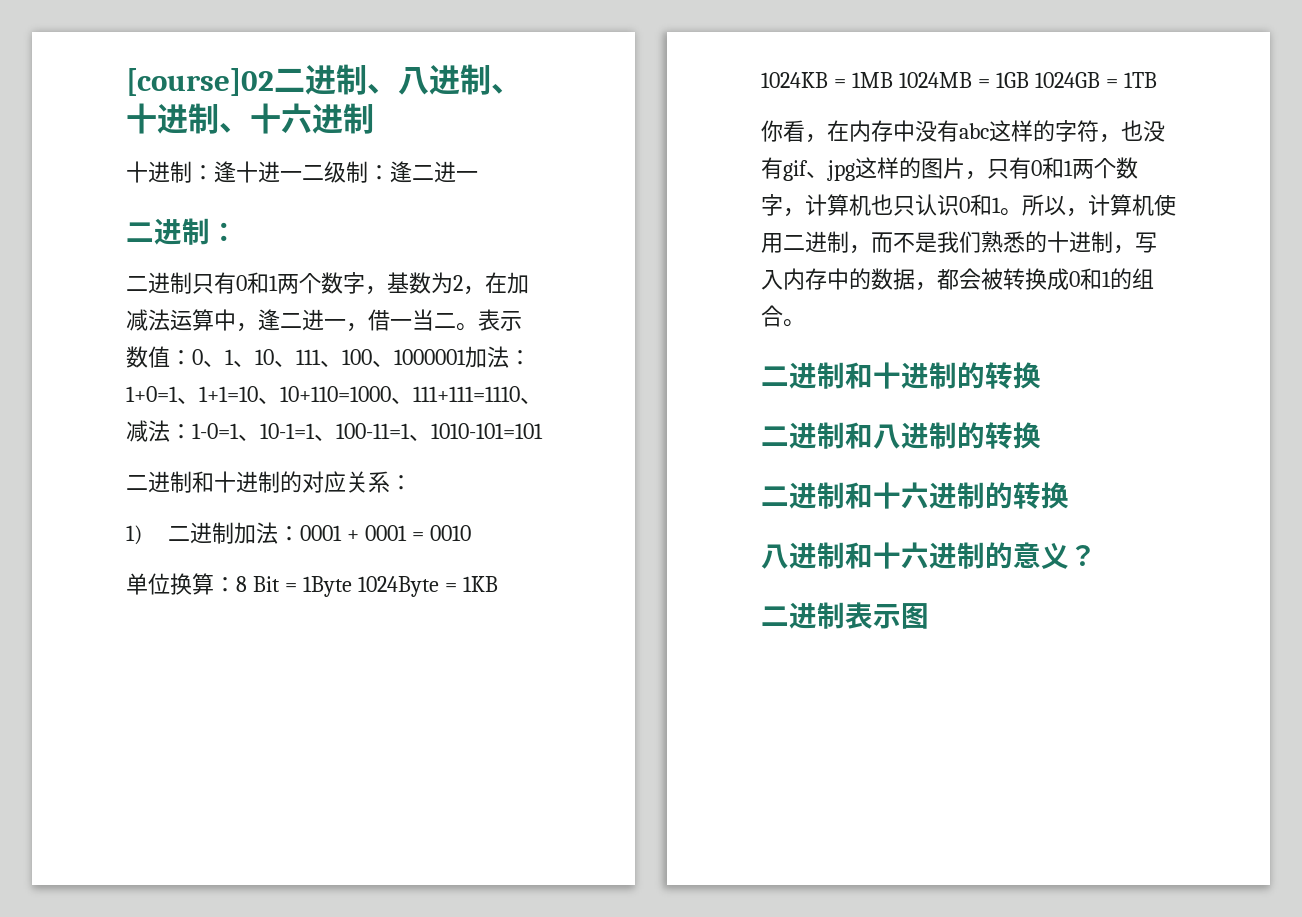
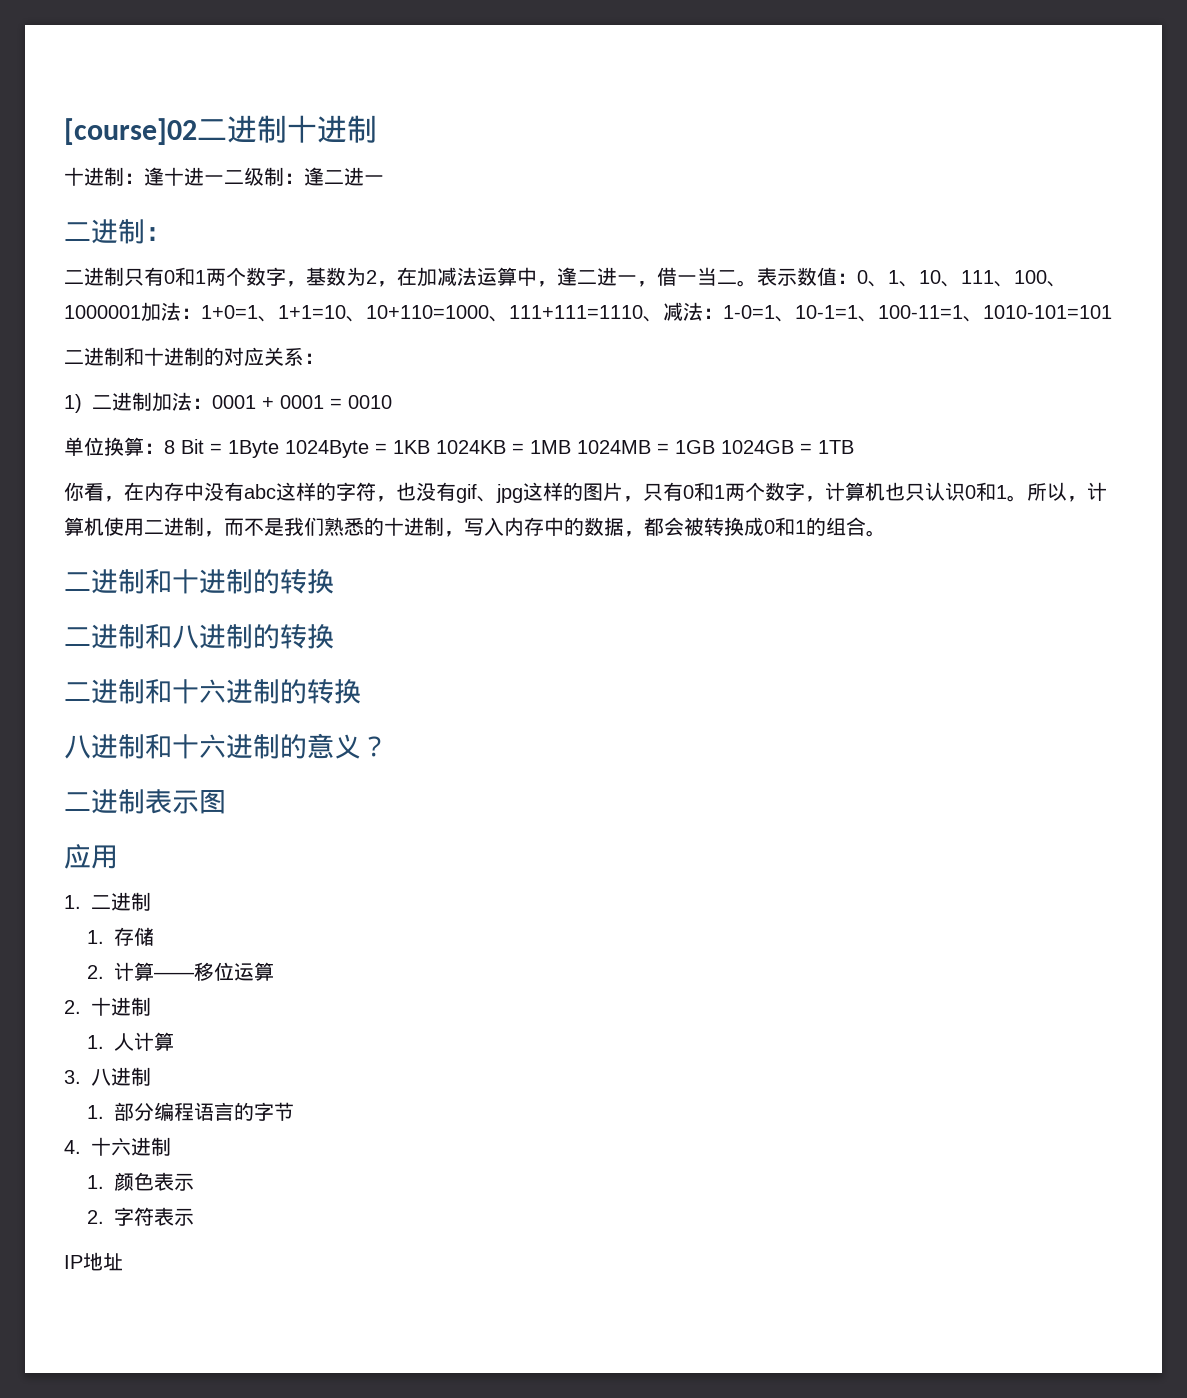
- [course]02二进制、八进制、十进制、十六进制
+ [course]02二进制十进制
+ 应用
+ 1.二进制
+ 1.存储
+ 2.计算——移位运算
+ 2.十进制
+ 1.人计算
+ 3.八进制
+ 1.部分编程语言的字节
+ 4.十六进制
+ 1.颜色表示
+ 2.字符表示
+ IP地址

